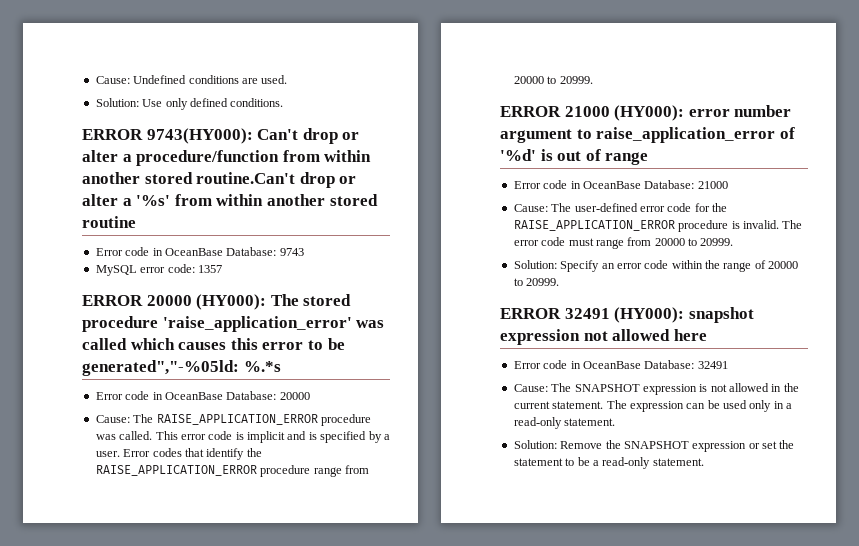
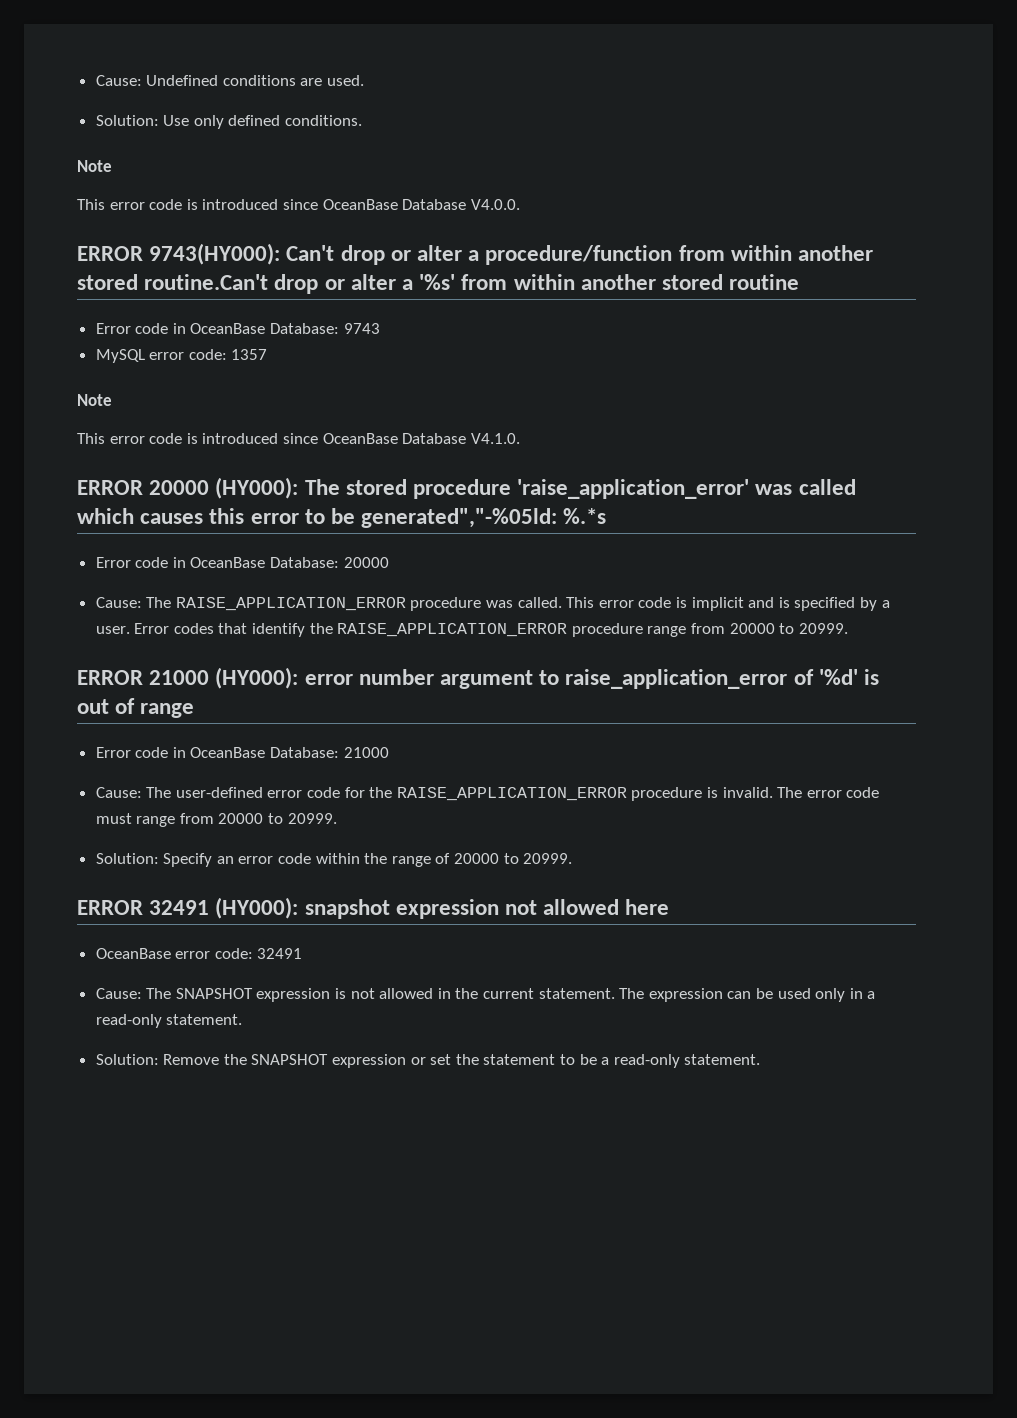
  Solution: Use only defined conditions.
+ Note
+ This error code is introduced since OceanBase Database V4.0.0.
  MySQL error code: 1357
+ Note
+ This error code is introduced since OceanBase Database V4.1.0.
- Error code in OceanBase Database: 32491
+ OceanBase error code: 32491

